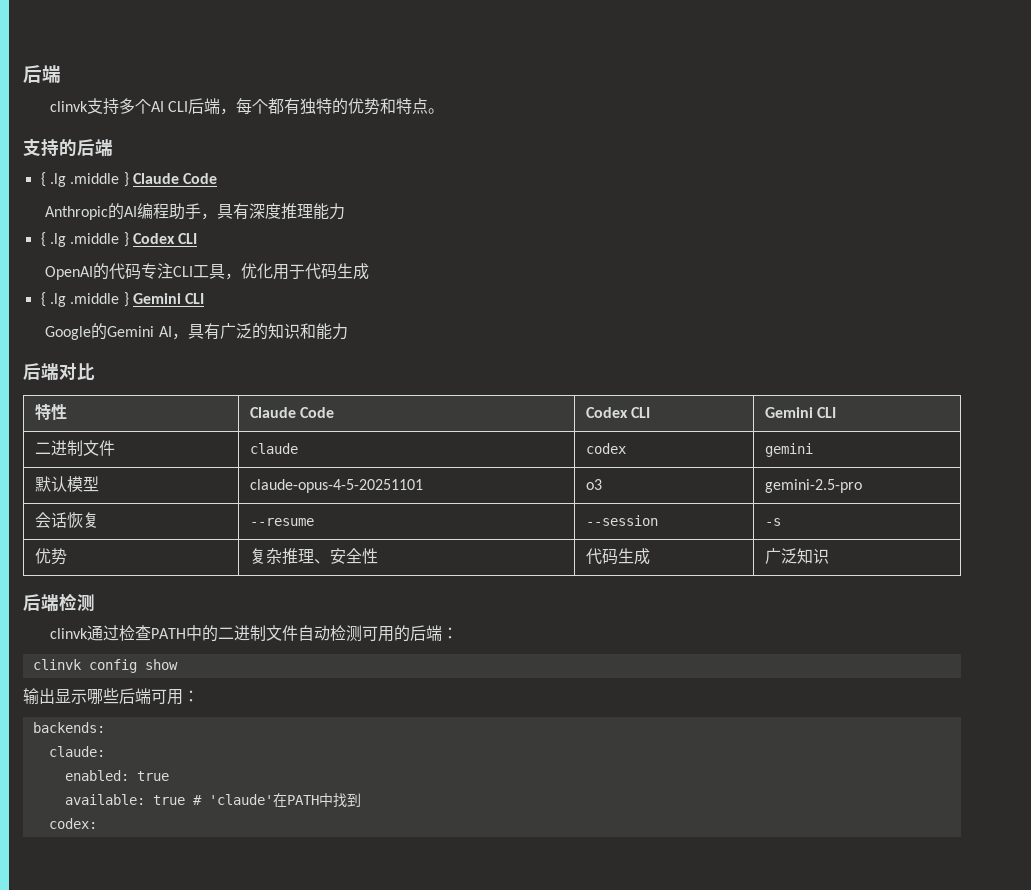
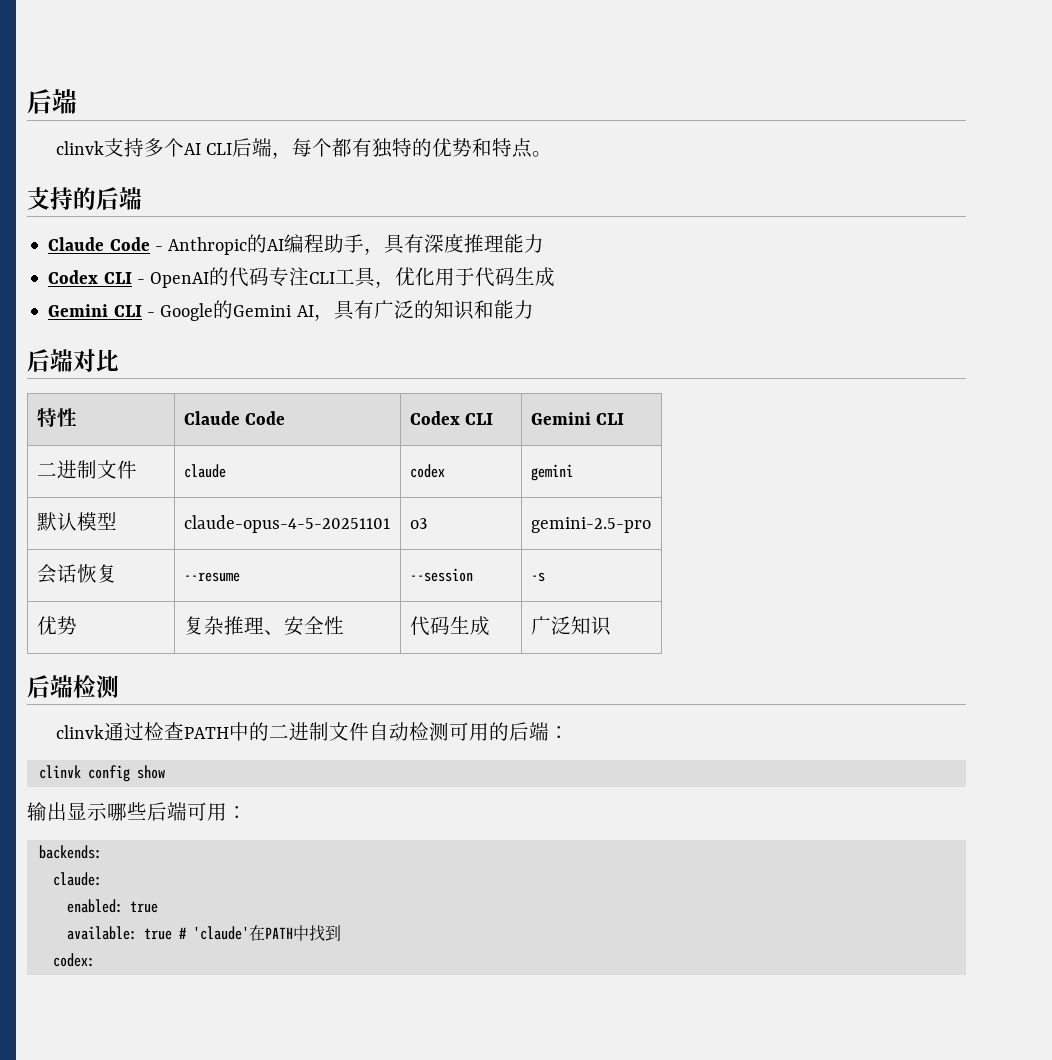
- { .lg .middle } Claude Code
- Anthropic的AI编程助手，具有深度推理能力
+ Claude Code - Anthropic的AI编程助手，具有深度推理能力
- { .lg .middle } Codex CLI
- OpenAI的代码专注CLI工具，优化用于代码生成
+ Codex CLI - OpenAI的代码专注CLI工具，优化用于代码生成
- { .lg .middle } Gemini CLI
- Google的Gemini AI，具有广泛的知识和能力
+ Gemini CLI - Google的Gemini AI，具有广泛的知识和能力

